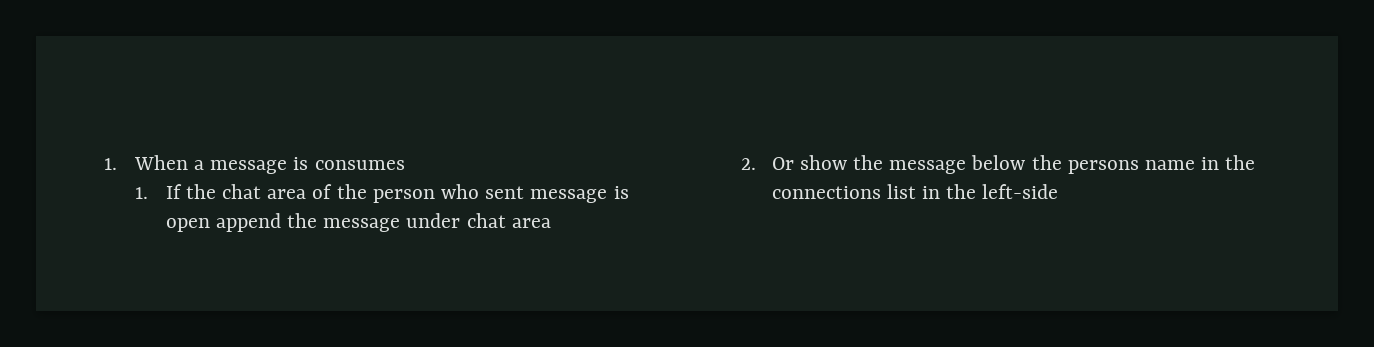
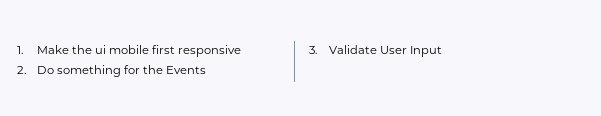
- 1. When a message is consumes
- 1. If the chat area of the person who sent message is open append the message under chat area
- 2. Or show the message below the persons name in the connections list in the left-side
+ 1. Make the ui mobile first responsive
+ 2. Do something for the Events
+ 3. Validate User Input

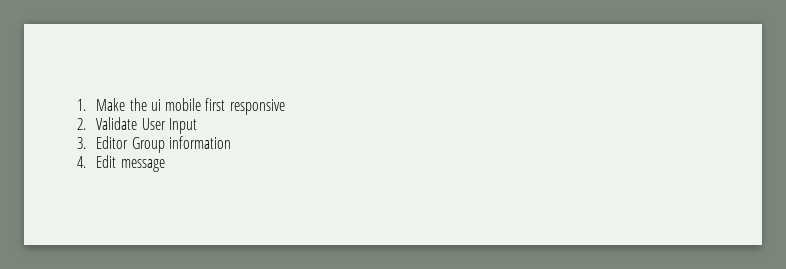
- 2. Do something for the Events
- 3. Validate User Input
+ 2. Validate User Input
+ 3. Editor Group information
+ 4. Edit message

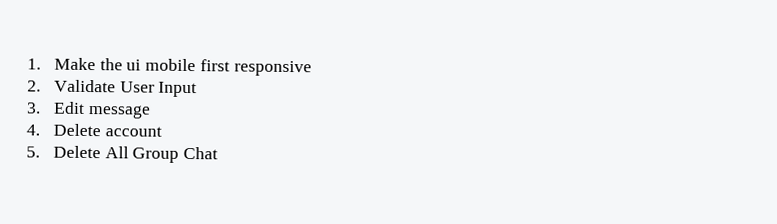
- 3. Editor Group information
- 4. Edit message
+ 3. Edit message
+ 4. Delete account
+ 5. Delete All Group Chat

